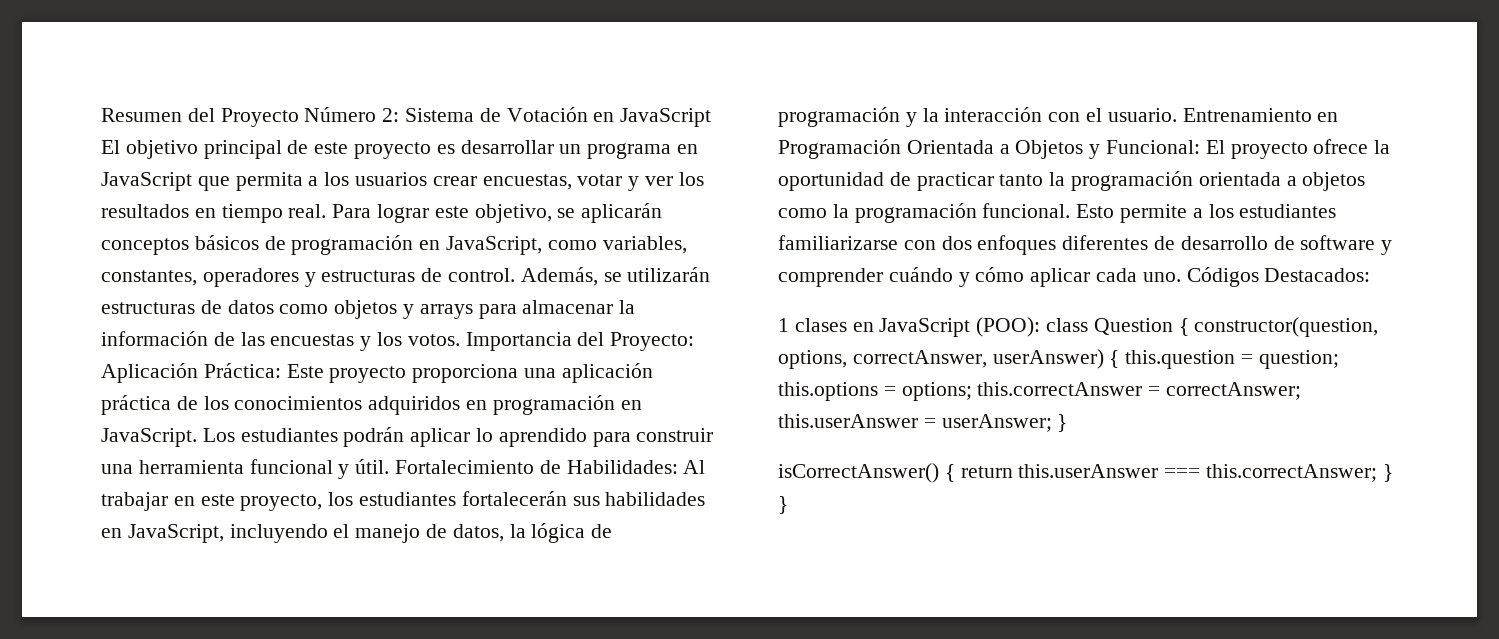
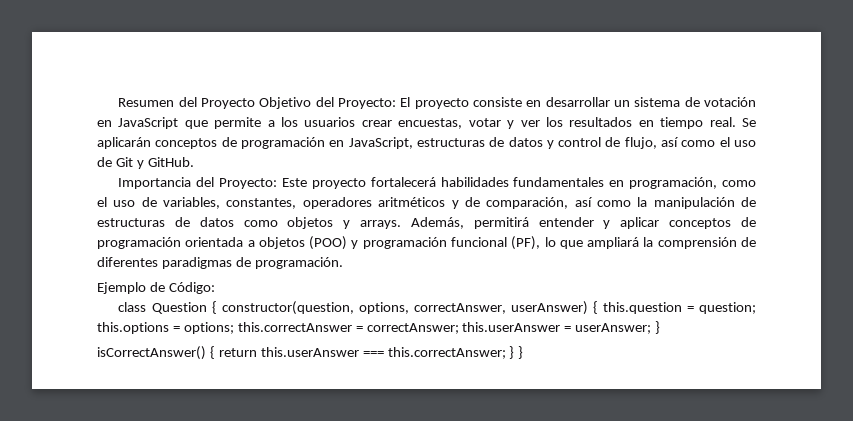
- Resumen del Proyecto Número 2: Sistema de Votación en JavaScript El objetivo principal de este proyecto es desarrollar un programa en JavaScript que permita a los usuarios crear encuestas, votar y ver los resultados en tiempo real.
+ Resumen del Proyecto Objetivo del Proyecto: El proyecto consiste en desarrollar un sistema de votación en JavaScript que permite a los usuarios crear encuestas, votar y ver los resultados en tiempo real.
- Para lograr este objetivo, se aplicarán conceptos básicos de programación en JavaScript, como variables, constantes, operadores y estructuras de control. Además, se utilizarán estructuras de datos como objetos y arrays para almacenar la información de las encuestas y los votos. Importancia del Proyecto: Aplicación Práctica: Este proyecto proporciona una aplicación práctica de los conocimientos adquiridos en programación en JavaScript. Los estudiantes podrán aplicar lo aprendido para construir una herramienta funcional y útil. Fortalecimiento de Habilidades: Al trabajar en este proyecto, los estudiantes fortalecerán sus habilidades en JavaScript, incluyendo el manejo de datos, la lógica de programación y la interacción con el usuario. Entrenamiento en Programación Orientada a Objetos y Funcional: El proyecto ofrece la oportunidad de practicar tanto la programación orientada a objetos como la programación funcional. Esto permite a los estudiantes familiarizarse con dos enfoques diferentes de desarrollo de software y comprender cuándo y cómo aplicar cada uno. Códigos Destacados:
- 1 clases en JavaScript (POO): class Question { constructor(question, options, correctAnswer, userAnswer) { this.question = question; this.options = options; this.correctAnswer = correctAnswer; this.userAnswer = userAnswer; }
+ Se aplicarán conceptos de programación en JavaScript, estructuras de datos y control de flujo, así como el uso de Git y GitHub.
+ Importancia del Proyecto: Este proyecto fortalecerá habilidades fundamentales en programación, como el uso de variables, constantes, operadores aritméticos y de comparación, así como la manipulación de estructuras de datos como objetos y arrays. Además, permitirá entender y aplicar conceptos de programación orientada a objetos (POO) y programación funcional (PF), lo que ampliará la comprensión de diferentes paradigmas de programación.
+ Ejemplo de Código:
+ class Question { constructor(question, options, correctAnswer, userAnswer) { this.question = question; this.options = options; this.correctAnswer = correctAnswer; this.userAnswer = userAnswer; }

